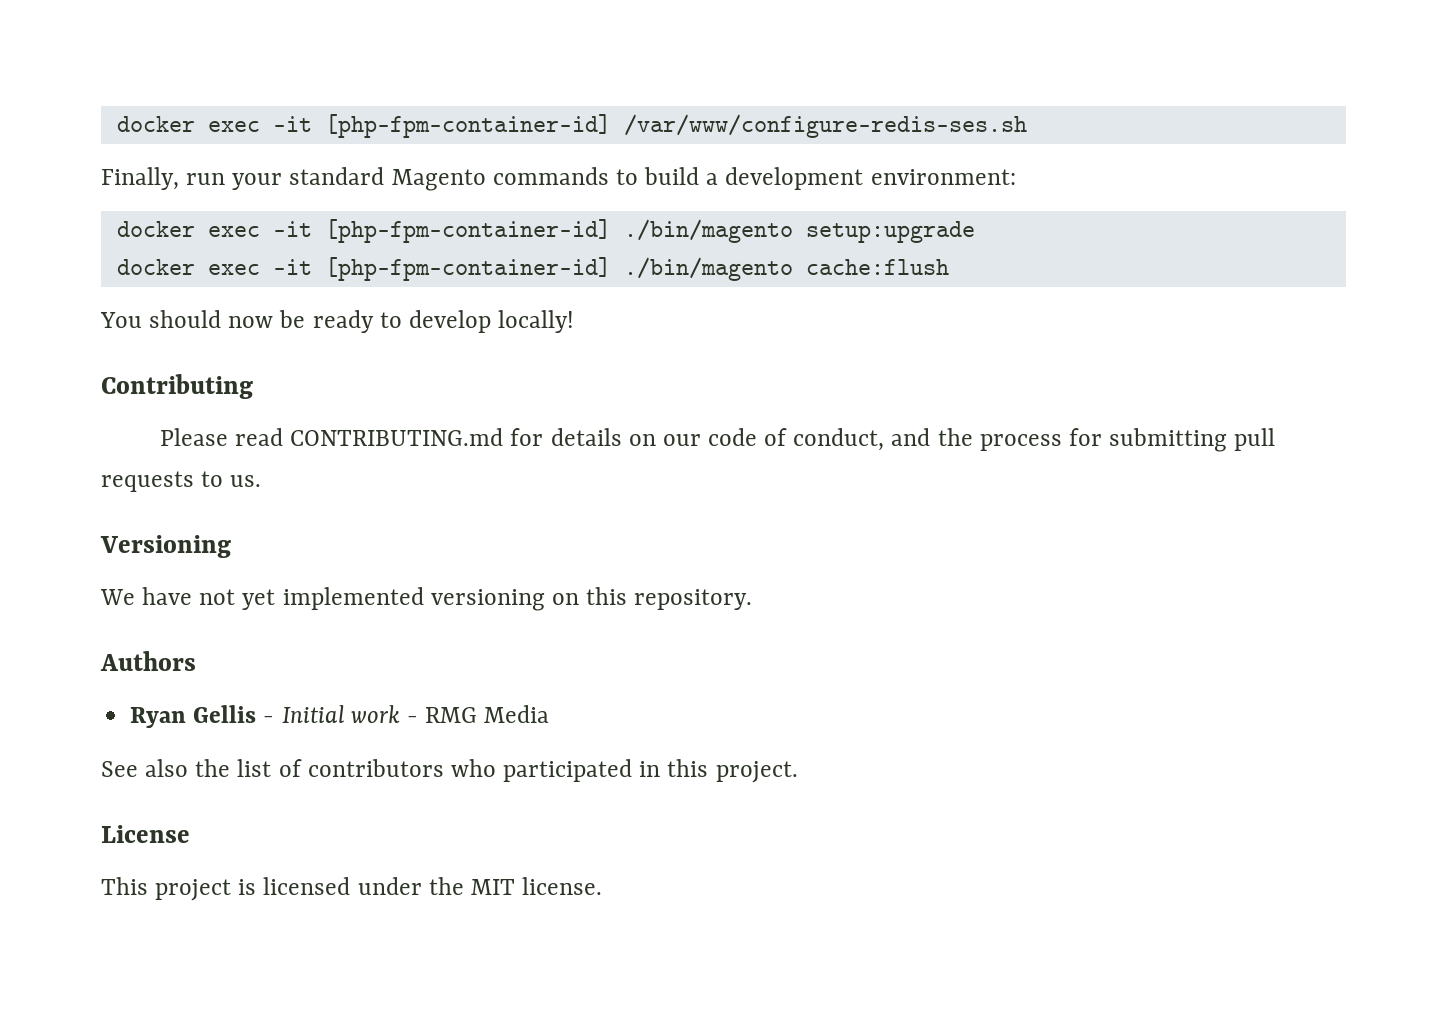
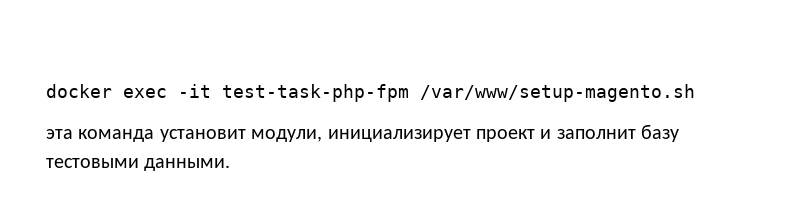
- docker exec -it [php-fpm-container-id] /var/www/configure-redis-ses.sh
- Finally, run your standard Magento commands to build a development environment:
- docker exec -it [php-fpm-container-id] ./bin/magento setup:upgrade
- docker exec -it [php-fpm-container-id] ./bin/magento cache:flush
- You should now be ready to develop locally!
- Contributing
- Please read CONTRIBUTING.md for details on our code of conduct, and the process for submitting pull requests to us.
- Versioning
- We have not yet implemented versioning on this repository.
- Authors
- Ryan Gellis - Initial work - RMG Media
- See also the list of contributors who participated in this project.
- License
- This project is licensed under the MIT license.
+ docker exec -it test-task-php-fpm /var/www/setup-magento.sh
+ эта команда установит модули, инициализирует проект и заполнит базу тестовыми данными.

